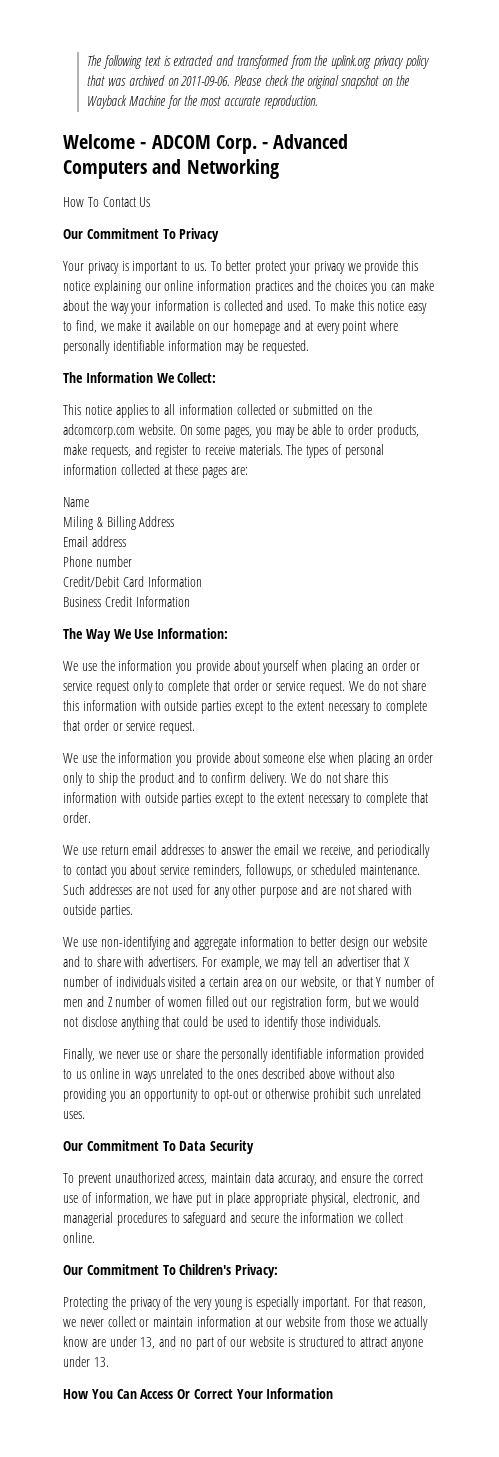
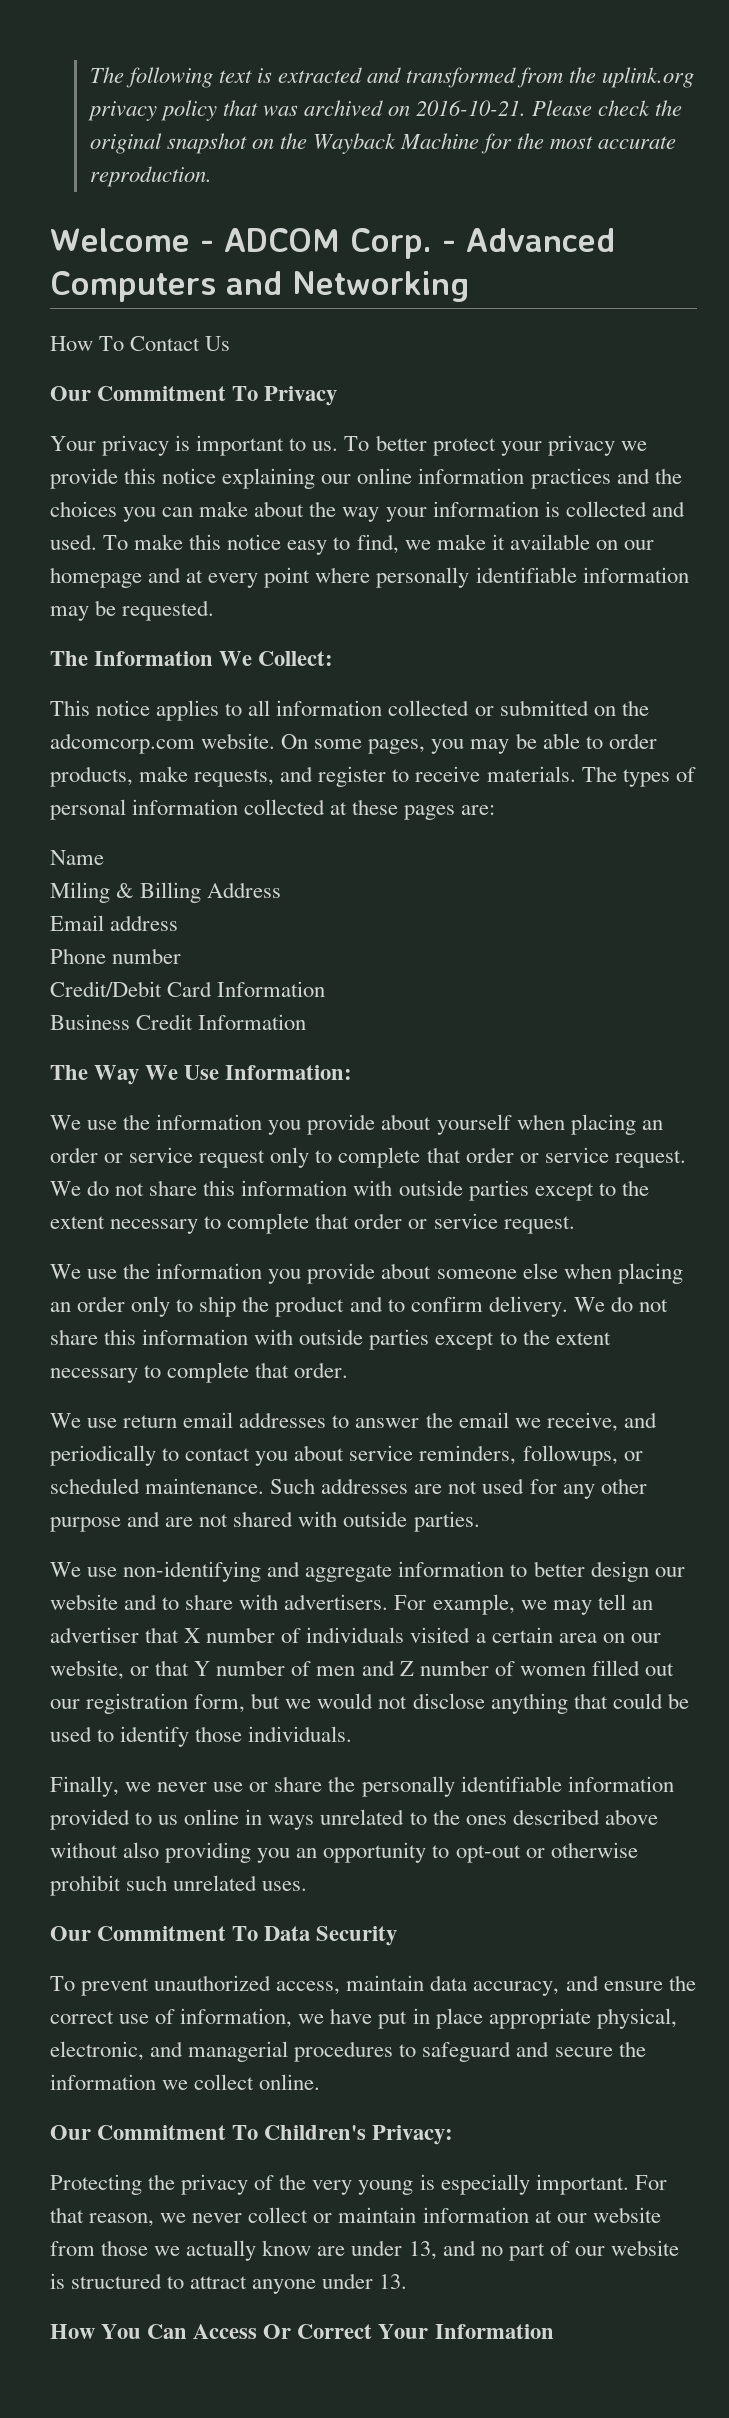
- The following text is extracted and transformed from the uplink.org privacy policy that was archived on 2011-09-06.
+ The following text is extracted and transformed from the uplink.org privacy policy that was archived on 2016-10-21.

